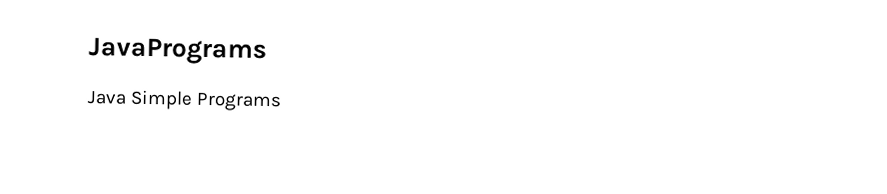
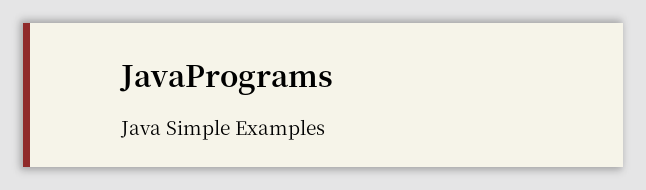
- Java Simple Programs
+ Java Simple Examples

